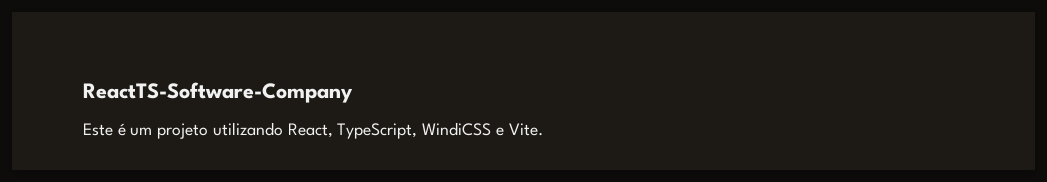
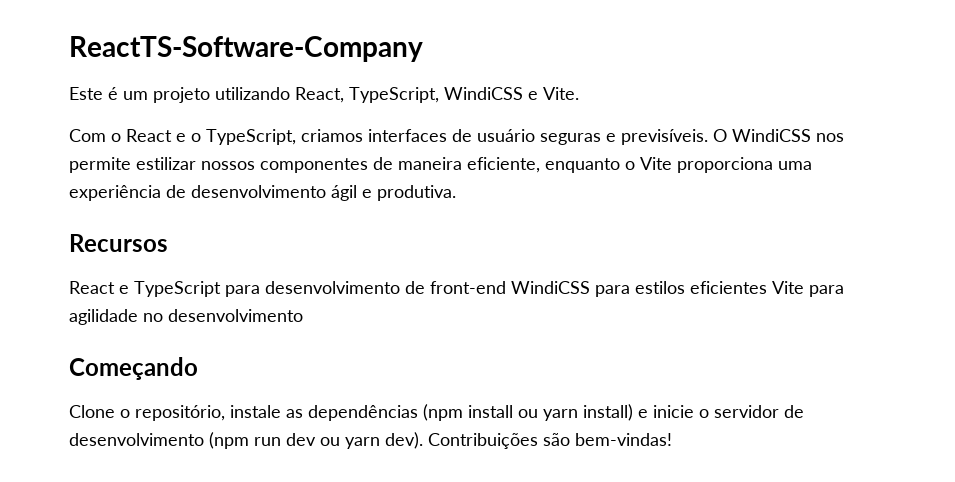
+ Com o React e o TypeScript, criamos interfaces de usuário seguras e previsíveis. O WindiCSS nos permite estilizar nossos componentes de maneira eficiente, enquanto o Vite proporciona uma experiência de desenvolvimento ágil e produtiva.
+ Recursos
+ React e TypeScript para desenvolvimento de front-end WindiCSS para estilos eficientes Vite para agilidade no desenvolvimento
+ Começando
+ Clone o repositório, instale as dependências (npm install ou yarn install) e inicie o servidor de desenvolvimento (npm run dev ou yarn dev). Contribuições são bem-vindas!

